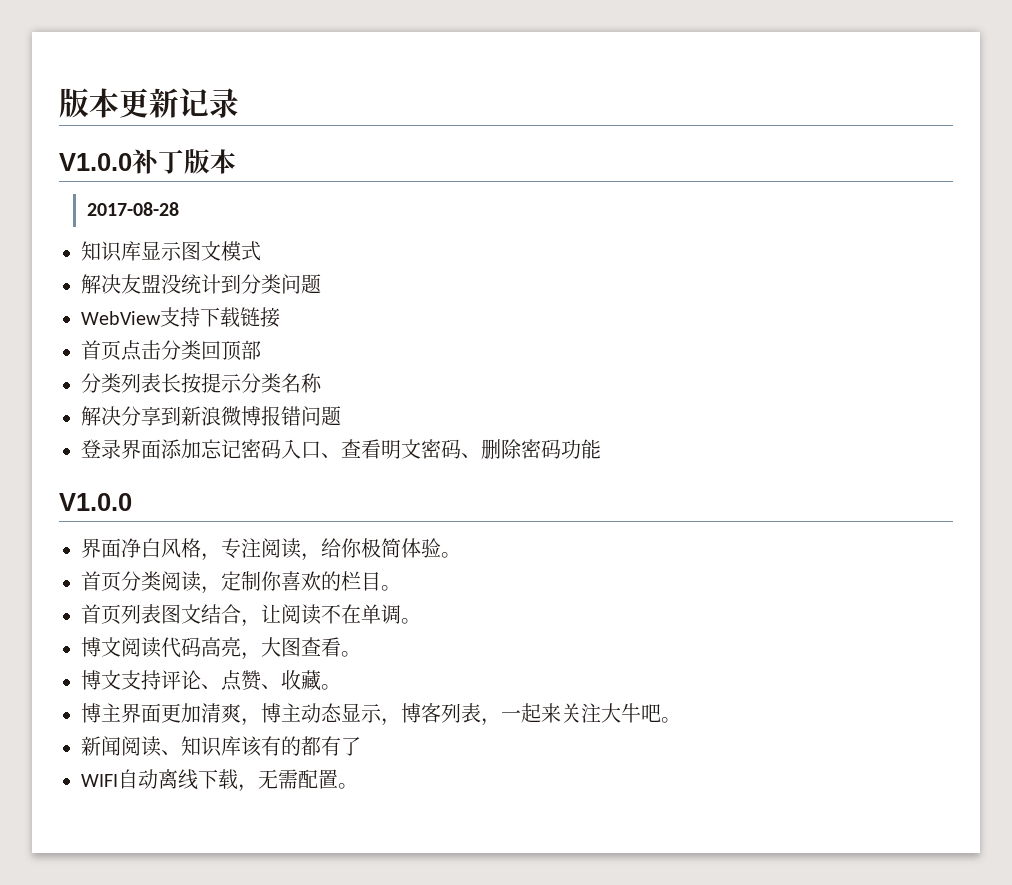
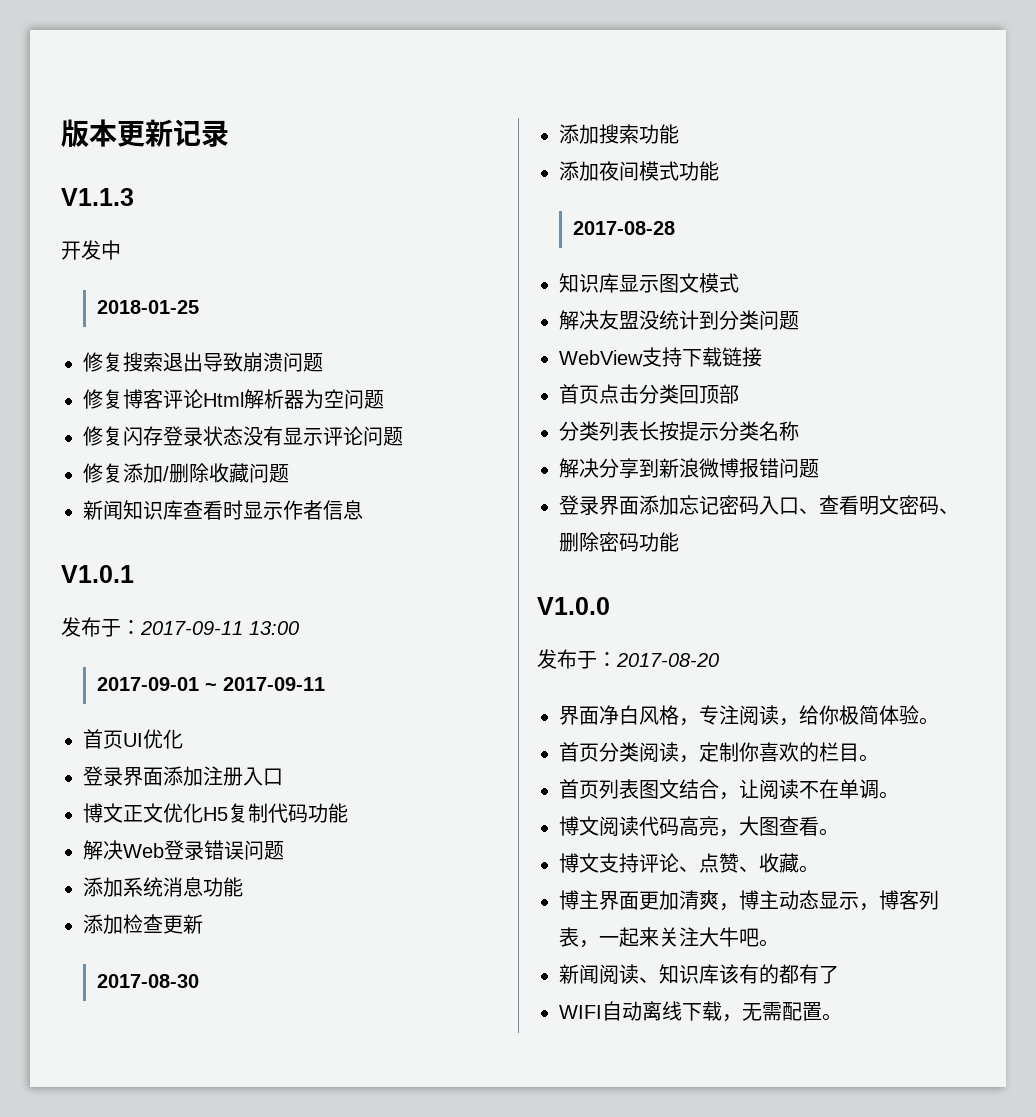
- V1.0.0补丁版本
+ V1.1.3
+ 开发中
+ 2018-01-25
+ 修复搜索退出导致崩溃问题
+ 修复博客评论Html解析器为空问题
+ 修复闪存登录状态没有显示评论问题
+ 修复添加/删除收藏问题
+ 新闻知识库查看时显示作者信息
+ V1.0.1
+ 发布于：2017-09-11 13:00
+ 2017-09-01 ~ 2017-09-11
+ 首页UI优化
+ 登录界面添加注册入口
+ 博文正文优化H5复制代码功能
+ 解决Web登录错误问题
+ 添加系统消息功能
+ 添加检查更新
+ 2017-08-30
+ 添加搜索功能
+ 添加夜间模式功能
+ 发布于：2017-08-20

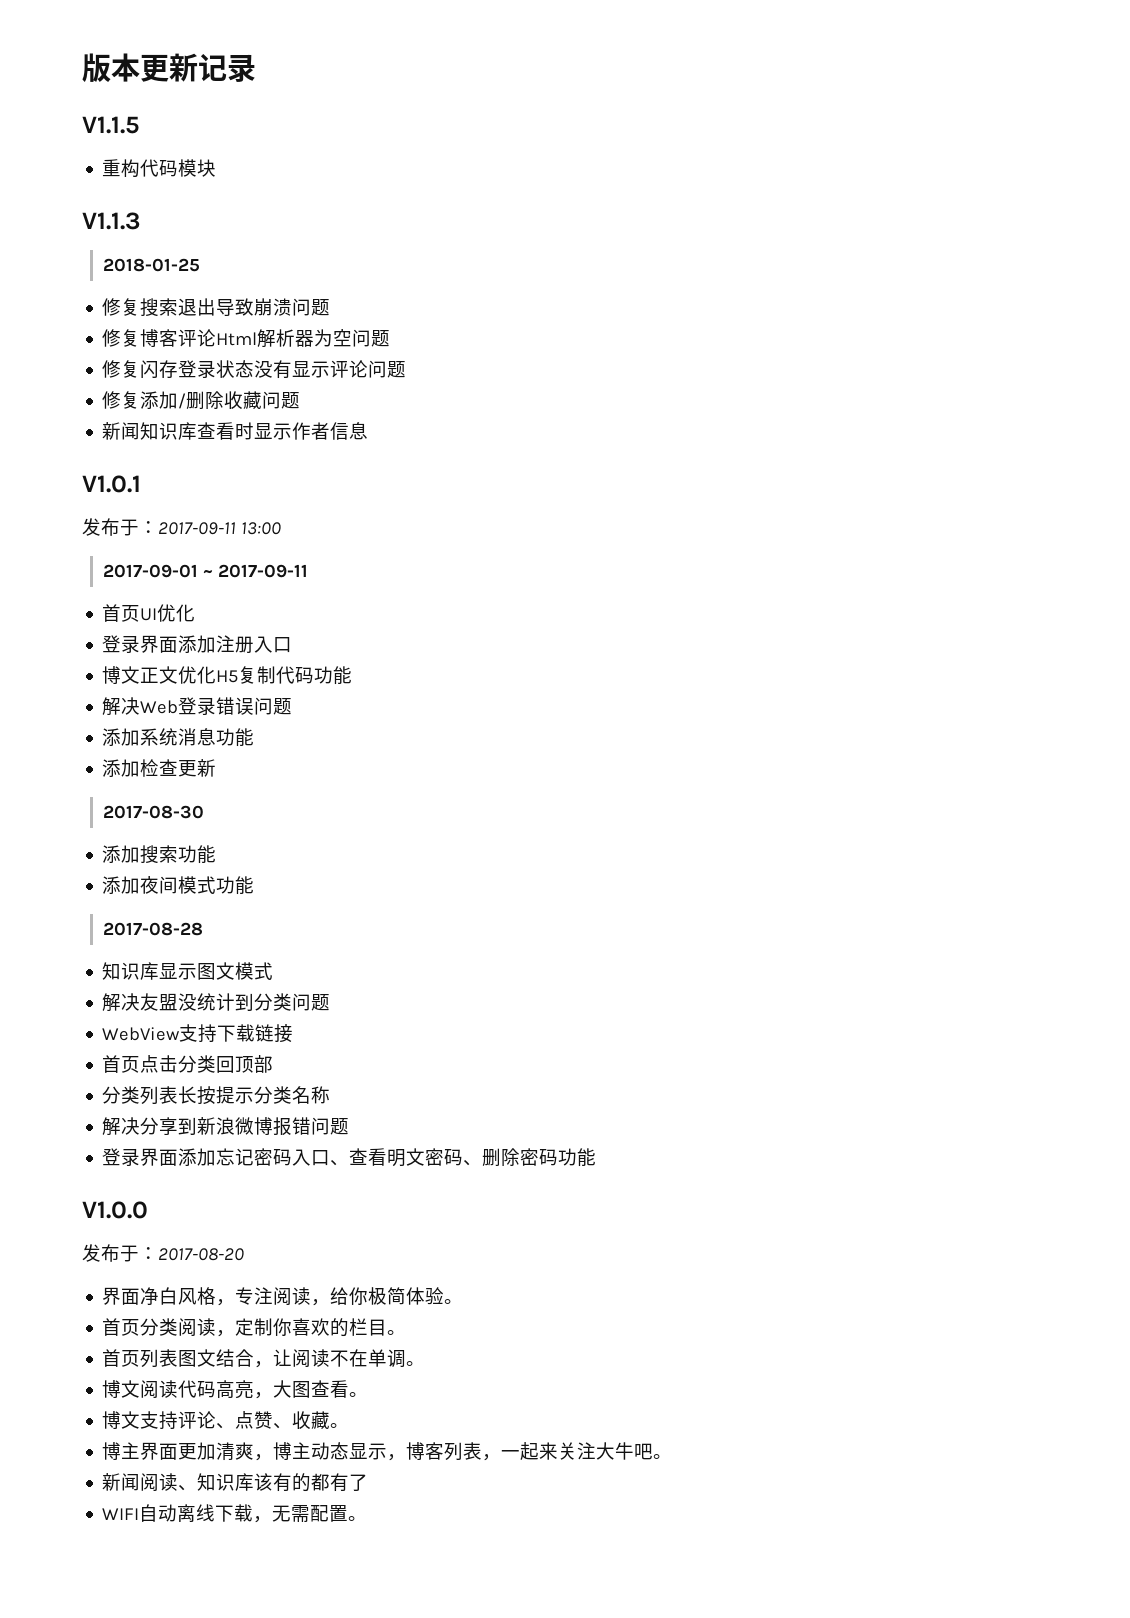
+ V1.1.5
+ 重构代码模块
- 开发中

